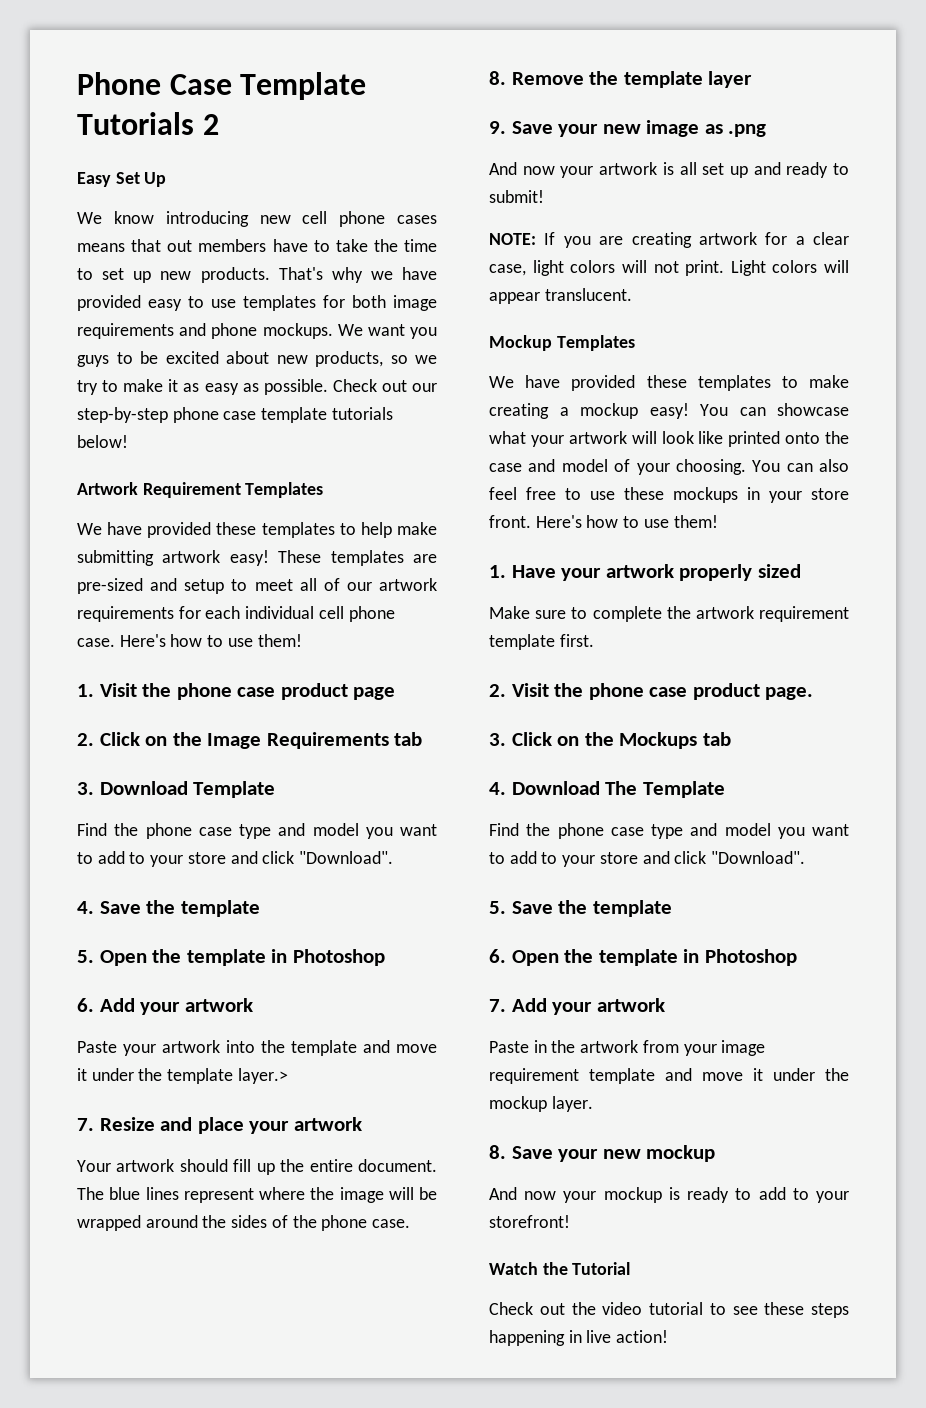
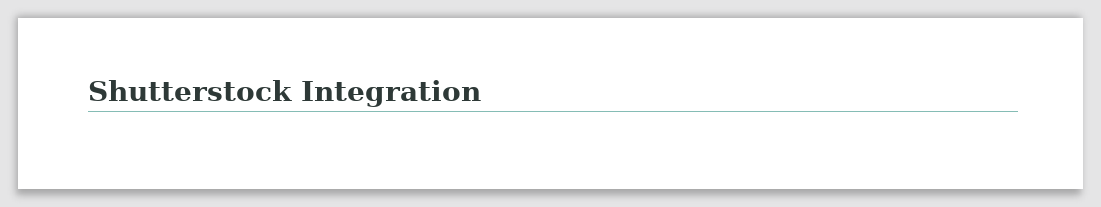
- Phone Case Template Tutorials 2
- Easy Set Up
- We know introducing new cell phone cases means that out members have to take the time to set up new products. That's why we have provided easy to use templates for both image requirements and phone mockups. We want you guys to be excited about new products, so we try to make it as easy as possible. Check out our step-by-step phone case template tutorials below!
- Artwork Requirement Templates
- We have provided these templates to help make submitting artwork easy! These templates are pre-sized and setup to meet all of our artwork requirements for each individual cell phone case. Here's how to use them!
- 1. Visit the phone case product page
- 2. Click on the Image Requirements tab
- 3. Download Template
- Find the phone case type and model you want to add to your store and click "Download".
- 4. Save the template
- 5. Open the template in Photoshop
- 6. Add your artwork
- Paste your artwork into the template and move it under the template layer.>
- 7. Resize and place your artwork
- Your artwork should fill up the entire document. The blue lines represent where the image will be wrapped around the sides of the phone case.
- 8. Remove the template layer
- 9. Save your new image as .png
- And now your artwork is all set up and ready to submit!
- NOTE: If you are creating artwork for a clear case, light colors will not print. Light colors will appear translucent.
- Mockup Templates
- We have provided these templates to make creating a mockup easy! You can showcase what your artwork will look like printed onto the case and model of your choosing. You can also feel free to use these mockups in your store front. Here's how to use them!
- 1. Have your artwork properly sized
- Make sure to complete the artwork requirement template first.
- 2. Visit the phone case product page.
- 3. Click on the Mockups tab
- 4. Download The Template
- Find the phone case type and model you want to add to your store and click "Download".
- 5. Save the template
- 6. Open the template in Photoshop
- 7. Add your artwork
- Paste in the artwork from your image requirement template and move it under the mockup layer.
- 8. Save your new mockup
- And now your mockup is ready to add to your storefront!
- Watch the Tutorial
- Check out the video tutorial to see these steps happening in live action!
+ Shutterstock Integration

